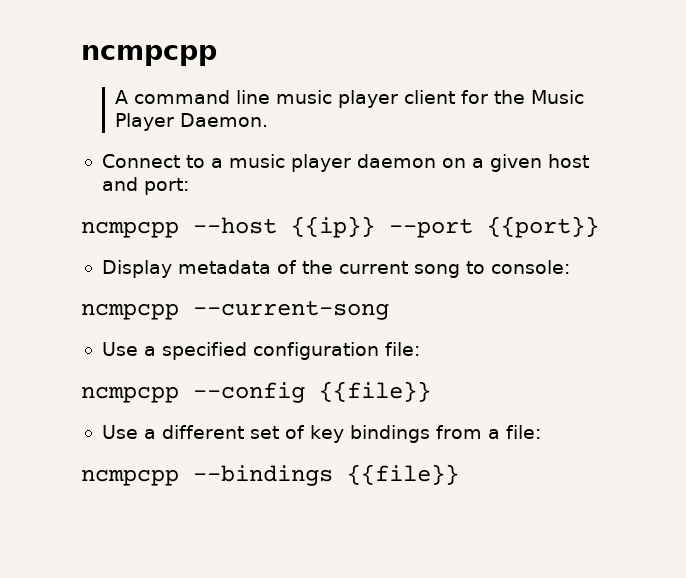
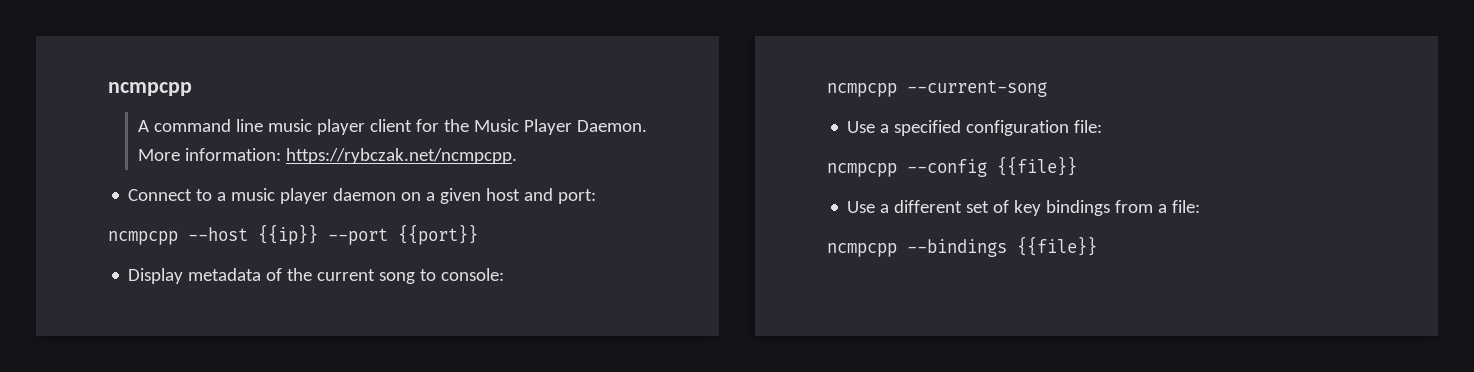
+ More information: https://rybczak.net/ncmpcpp.

